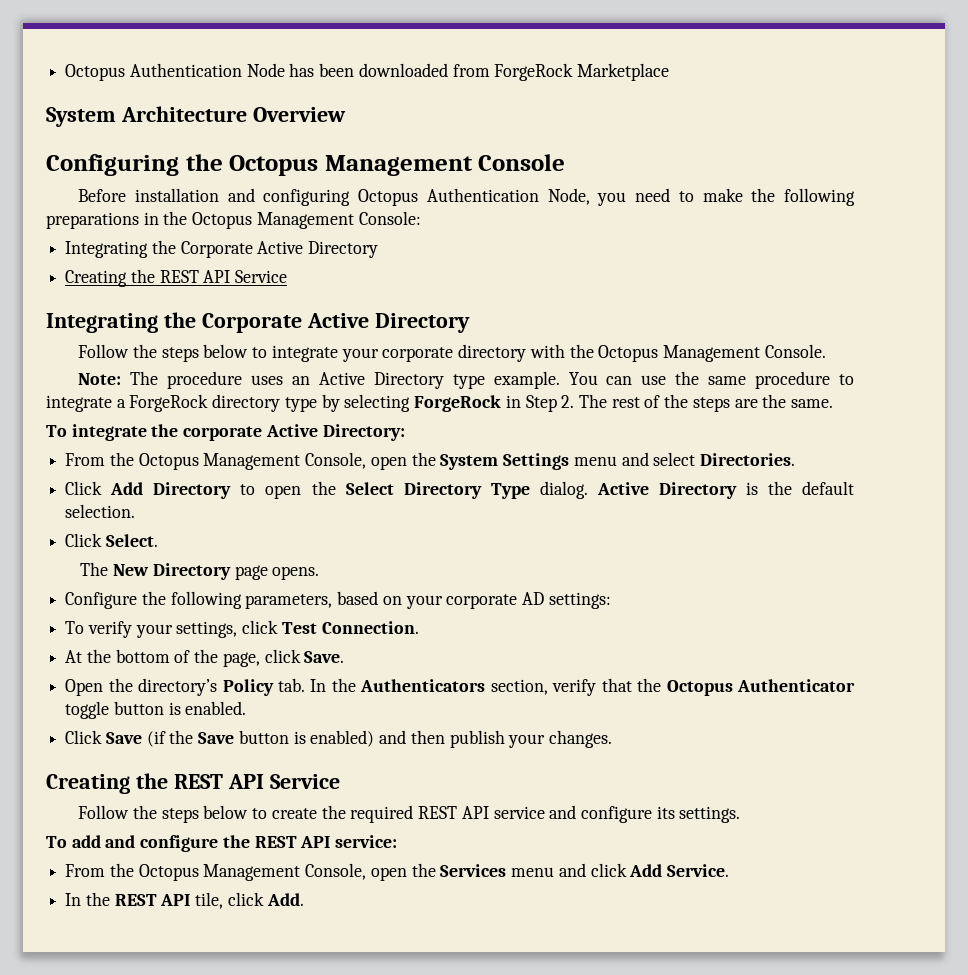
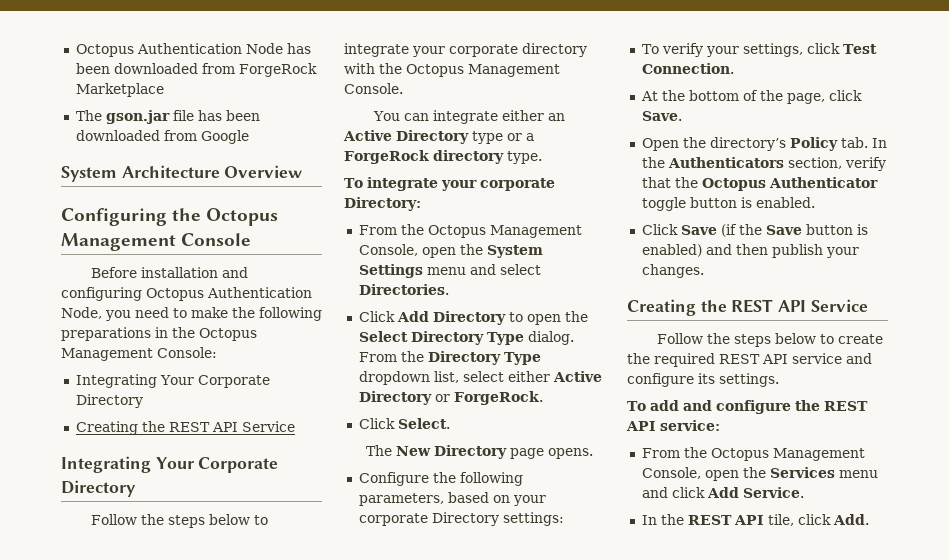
+ The gson.jar file has been downloaded from Google
  Before installation and configuring Octopus Authentication Node, you need to make the following preparations in the Octopus Management Console:
- Integrating the Corporate Active Directory
+ Integrating Your Corporate Directory
  Creating the REST API Service
- Integrating the Corporate Active Directory
+ Integrating Your Corporate Directory
- Note: The procedure uses an Active Directory type example. You can use the same procedure to integrate a ForgeRock directory type by selecting ForgeRock in Step 2. The rest of the steps are the same.
+ You can integrate either an Active Directory type or a ForgeRock directory type.
- To integrate the corporate Active Directory:
+ To integrate your corporate Directory:
- Active Directory is the default selection.
+ From the Directory Type dropdown list, select either Active Directory or ForgeRock.
- Configure the following parameters, based on your corporate AD settings:
+ Configure the following parameters, based on your corporate Directory settings:

